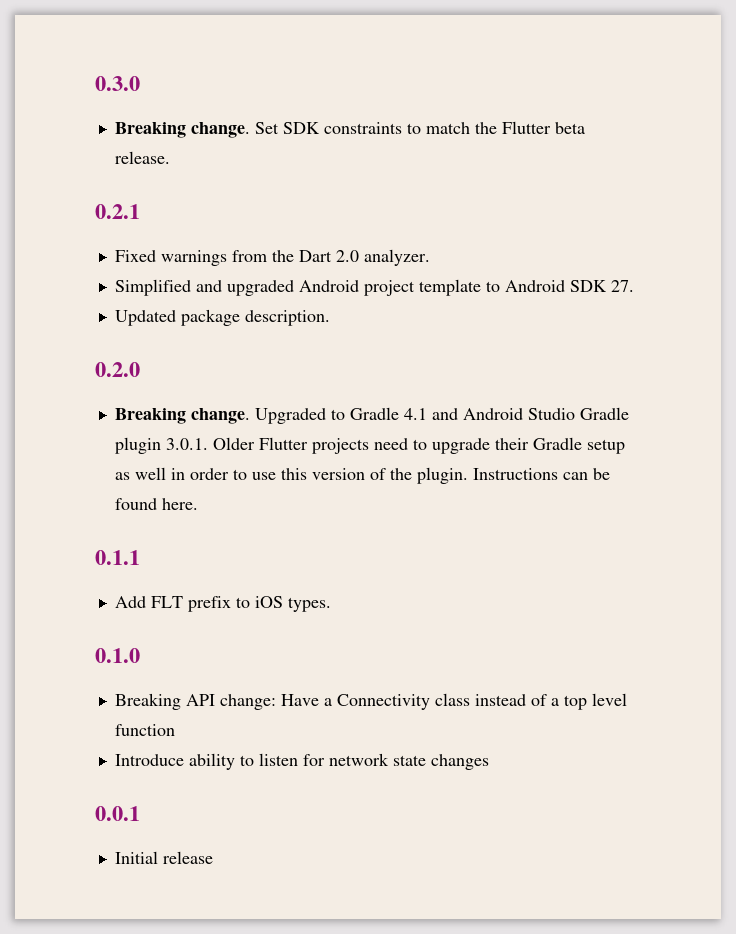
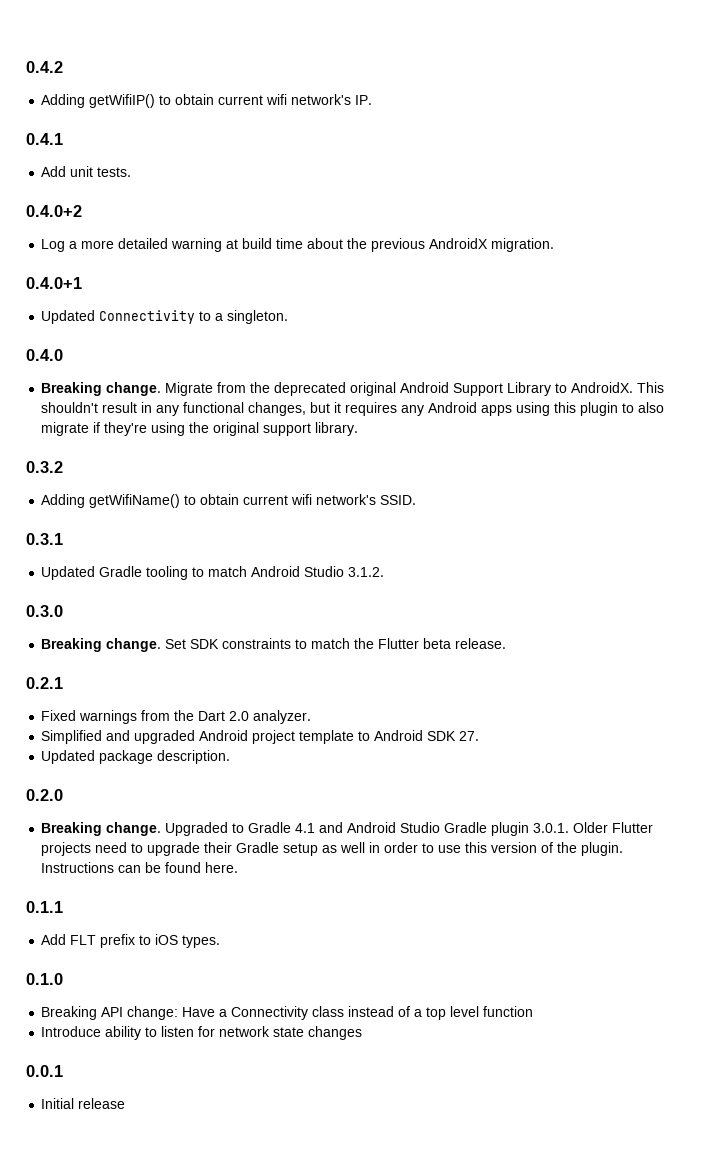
+ 0.4.2
+ Adding getWifiIP() to obtain current wifi network's IP.
+ 0.4.1
+ Add unit tests.
+ 0.4.0+2
+ Log a more detailed warning at build time about the previous AndroidX migration.
+ 0.4.0+1
+ Updated Connectivity to a singleton.
+ 0.4.0
+ Breaking change. Migrate from the deprecated original Android Support Library to AndroidX. This shouldn't result in any functional changes, but it requires any Android apps using this plugin to also migrate if they're using the original support library.
+ 0.3.2
+ Adding getWifiName() to obtain current wifi network's SSID.
+ 0.3.1
+ Updated Gradle tooling to match Android Studio 3.1.2.

